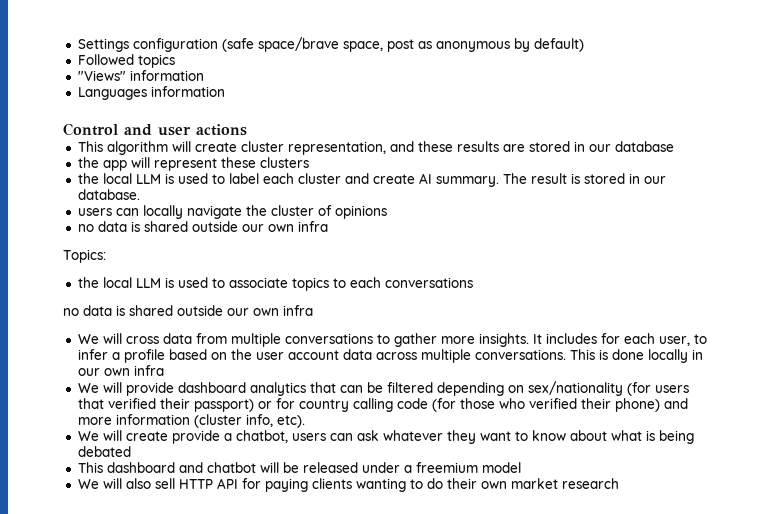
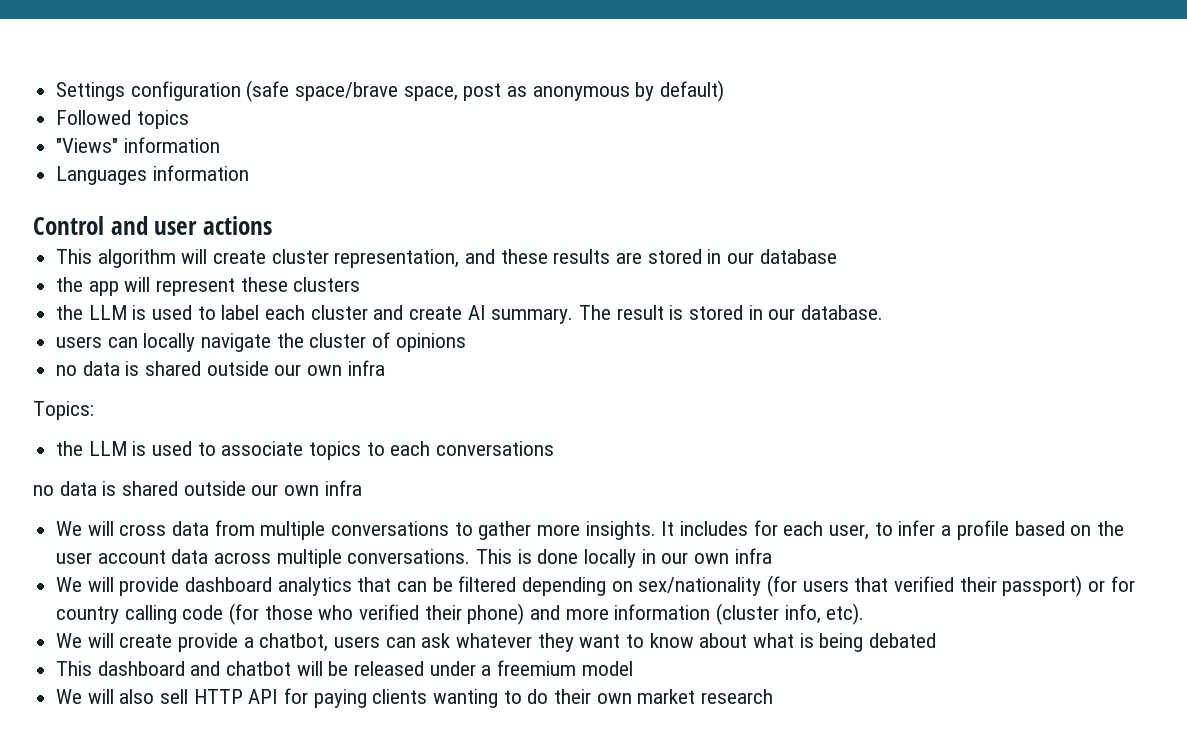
- the local LLM is used to label each cluster and create AI summary.
+ the LLM is used to label each cluster and create AI summary.
- the local LLM is used to associate topics to each conversations
+ the LLM is used to associate topics to each conversations

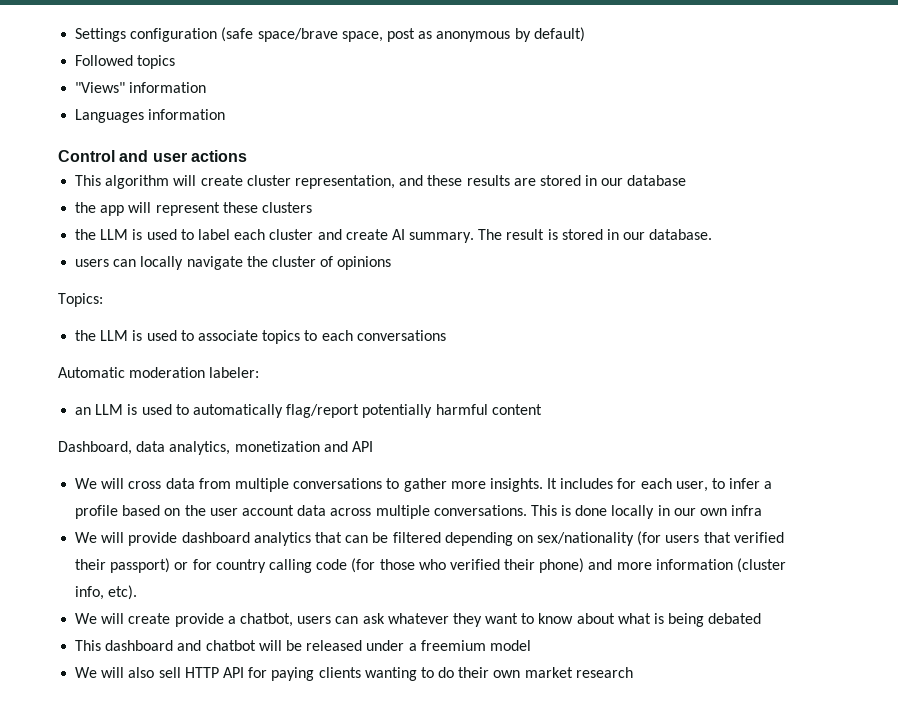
  users can locally navigate the cluster of opinions
- no data is shared outside our own infra
  the LLM is used to associate topics to each conversations
- no data is shared outside our own infra
+ Automatic moderation labeler:
+ an LLM is used to automatically flag/report potentially harmful content
+ Dashboard, data analytics, monetization and API

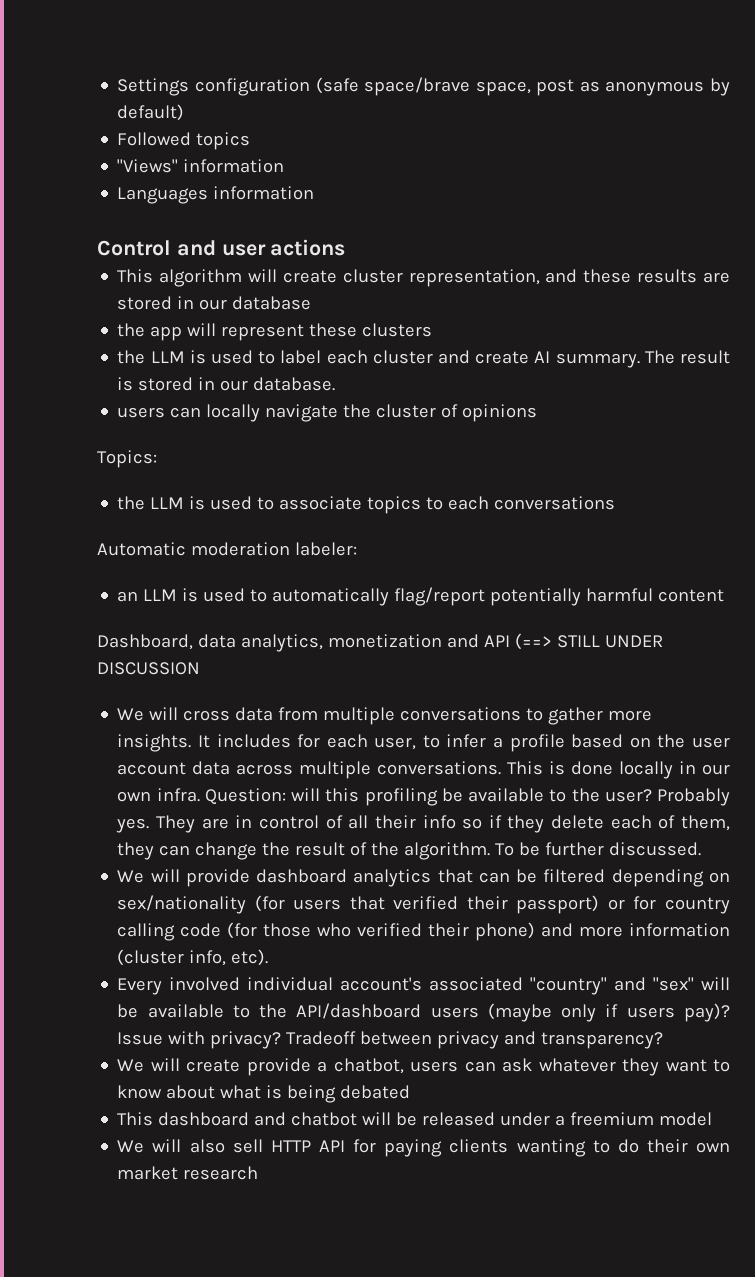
- Dashboard, data analytics, monetization and API
+ Dashboard, data analytics, monetization and API (==> STILL UNDER DISCUSSION
- This is done locally in our own infra
+ This is done locally in our own infra. Question: will this profiling be available to the user? Probably yes. They are in control of all their info so if they delete each of them, they can change the result of the algorithm. To be further discussed.
+ Every involved individual account's associated "country" and "sex" will be available to the API/dashboard users (maybe only if users pay)? Issue with privacy? Tradeoff between privacy and transparency?

